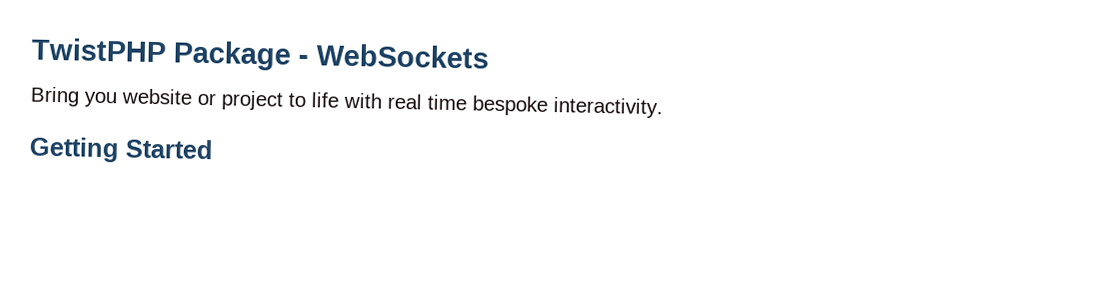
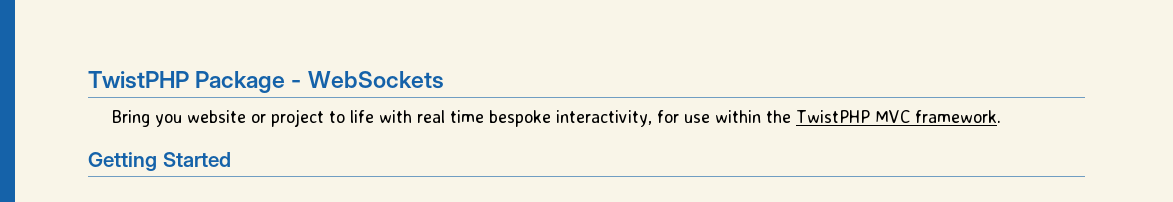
- Bring you website or project to life with real time bespoke interactivity.
+ Bring you website or project to life with real time bespoke interactivity, for use within the TwistPHP MVC framework.

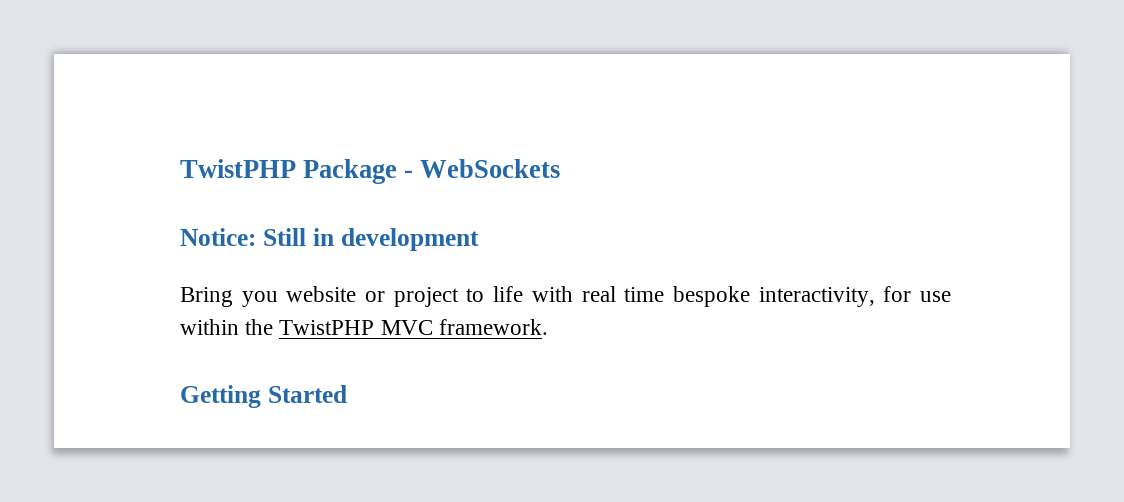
+ Notice: Still in development

